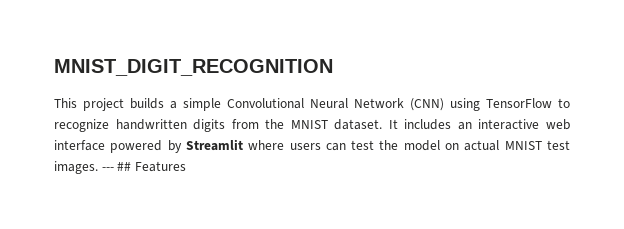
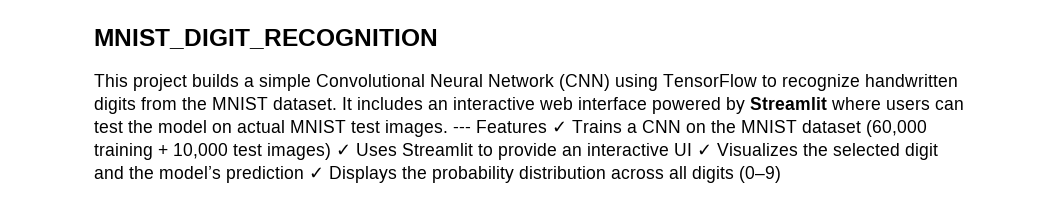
- --- ## Features
+ --- Features ✓ Trains a CNN on the MNIST dataset (60,000 training + 10,000 test images) ✓ Uses Streamlit to provide an interactive UI ✓ Visualizes the selected digit and the model’s prediction ✓ Displays the probability distribution across all digits (0–9)

